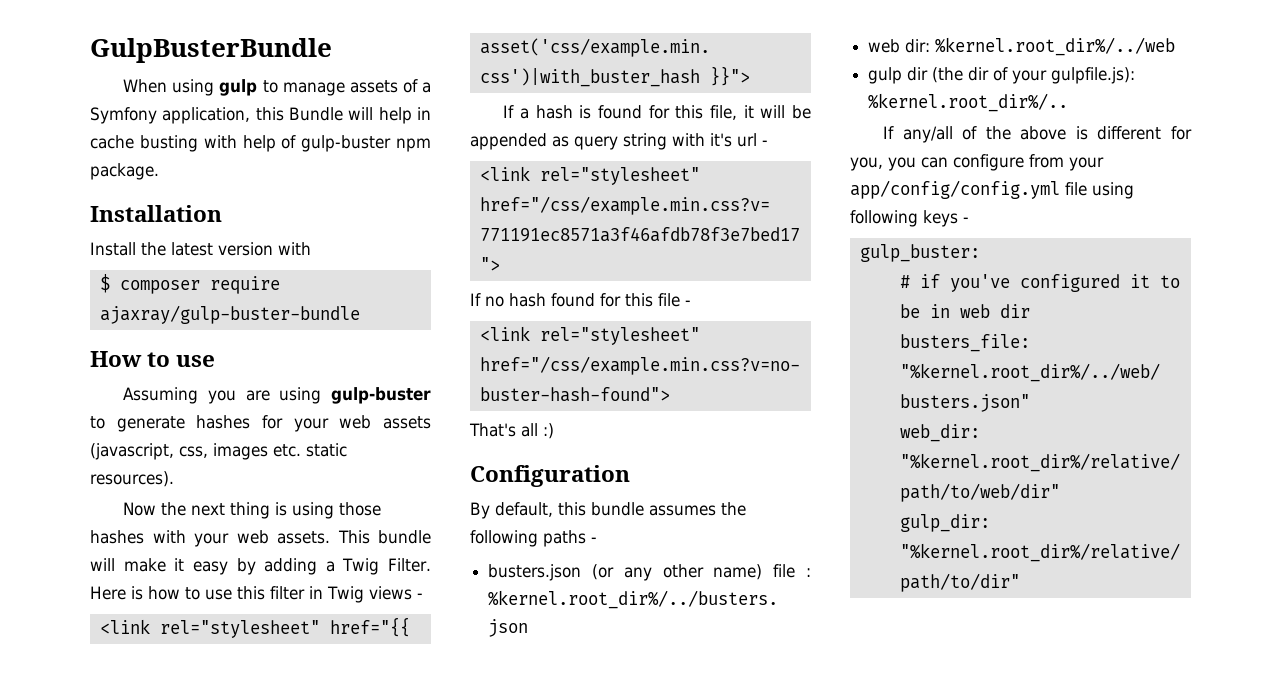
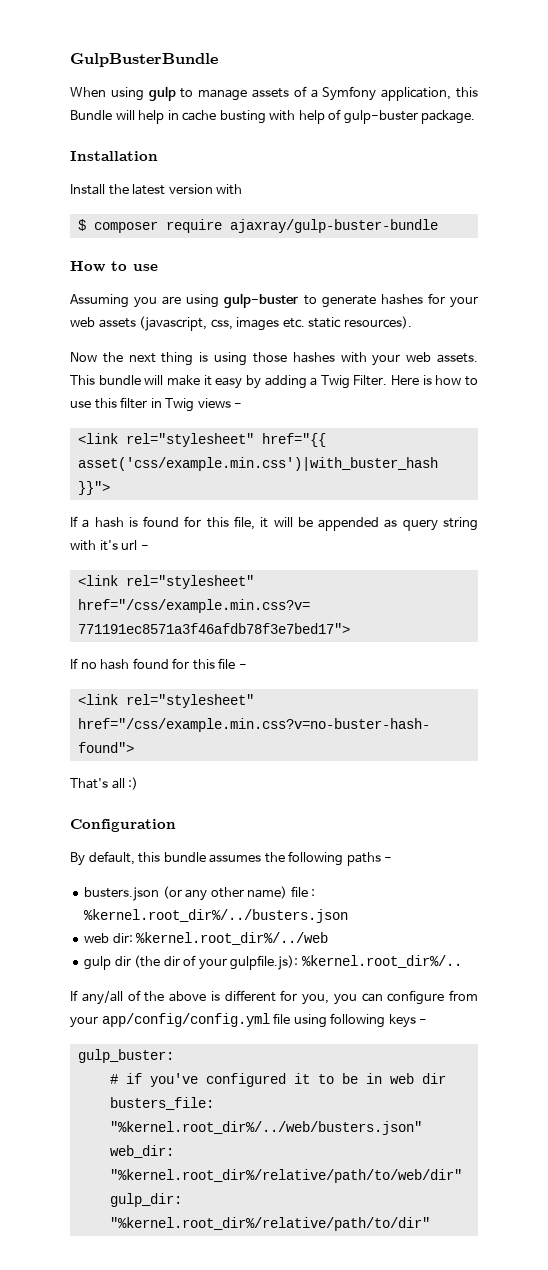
- When using gulp to manage assets of a Symfony application, this Bundle will help in cache busting with help of gulp-buster npm package.
+ When using gulp to manage assets of a Symfony application, this Bundle will help in cache busting with help of gulp-buster package.

